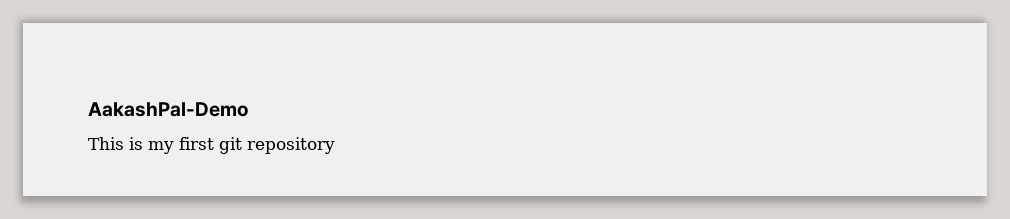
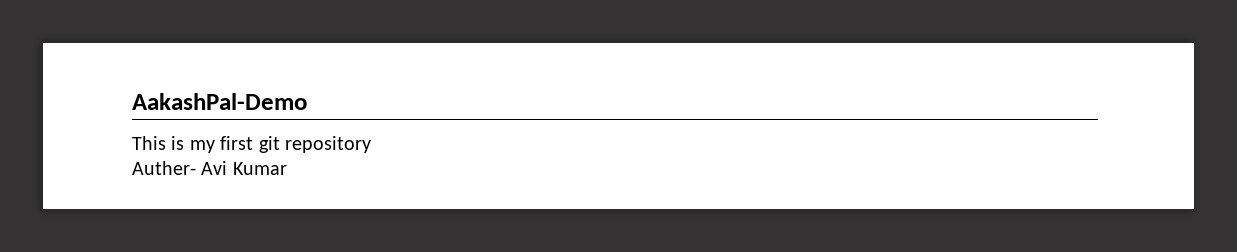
+ Auther- Avi Kumar

